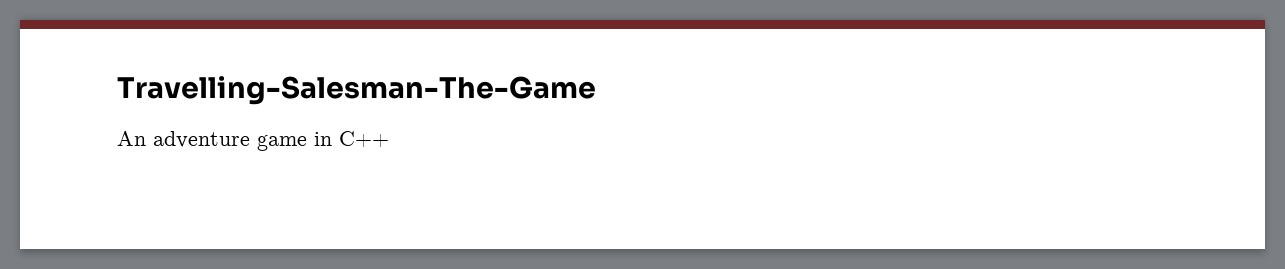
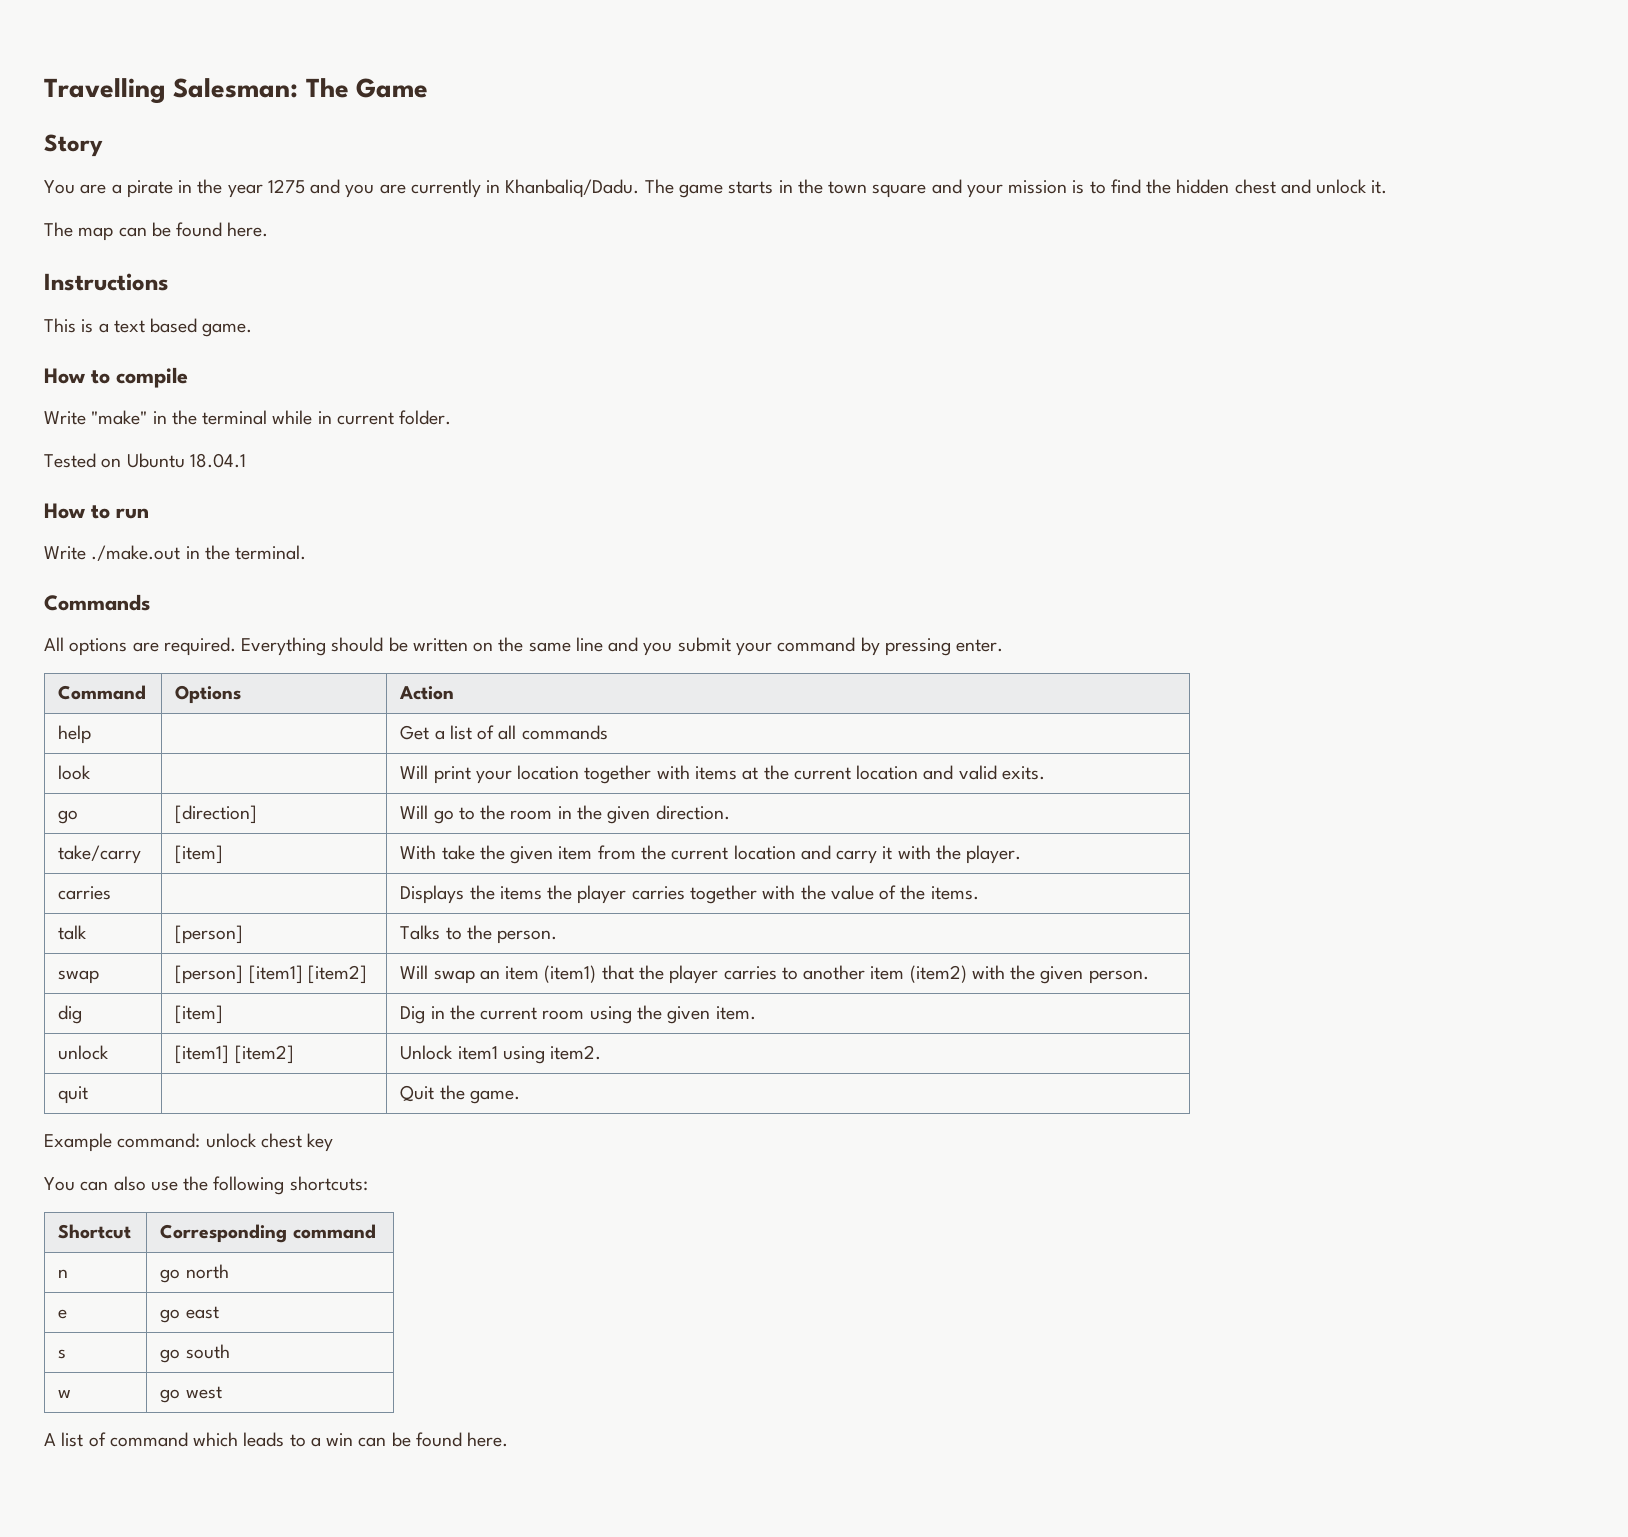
- Travelling-Salesman-The-Game
- An adventure game in C++
+ Travelling Salesman: The Game
+ Story
+ You are a pirate in the year 1275 and you are currently in Khanbaliq/Dadu. The game starts in the town square and your mission is to find the hidden chest and unlock it.
+ The map can be found here.
+ Instructions
+ This is a text based game.
+ How to compile
+ Write "make" in the terminal while in current folder.
+ Tested on Ubuntu 18.04.1
+ How to run
+ Write ./make.out in the terminal.
+ Commands
+ All options are required. Everything should be written on the same line and you submit your command by pressing enter.
+ Command | Options | Action
+ help | | Get a list of all commands
+ look | | Will print your location together with items at the current location and valid exits.
+ go | [direction] | Will go to the room in the given direction.
+ take/carry | [item] | With take the given item from the current location and carry it with the player.
+ carries | | Displays the items the player carries together with the value of the items.
+ talk | [person] | Talks to the person.
+ swap | [person] [item1] [item2] | Will swap an item (item1) that the player carries to another item (item2) with the given person.
+ dig | [item] | Dig in the current room using the given item.
+ unlock | [item1] [item2] | Unlock item1 using item2.
+ quit | | Quit the game.
+ Example command: unlock chest key
+ You can also use the following shortcuts:
+ Shortcut | Corresponding command
+ n | go north
+ e | go east
+ s | go south
+ w | go west
+ A list of command which leads to a win can be found here.

